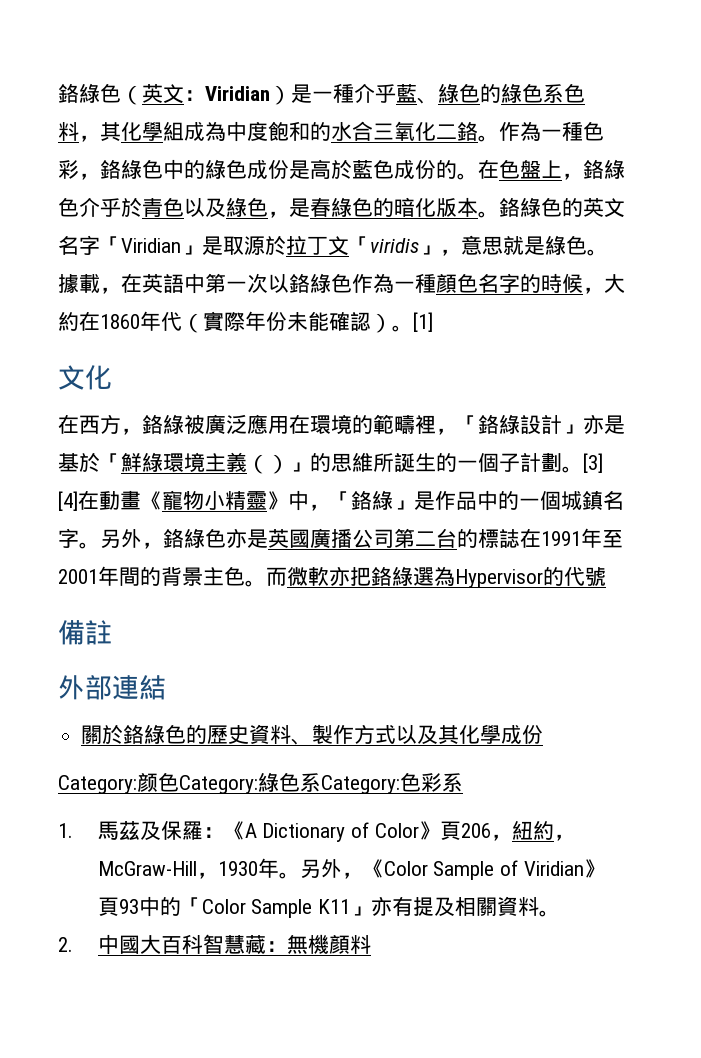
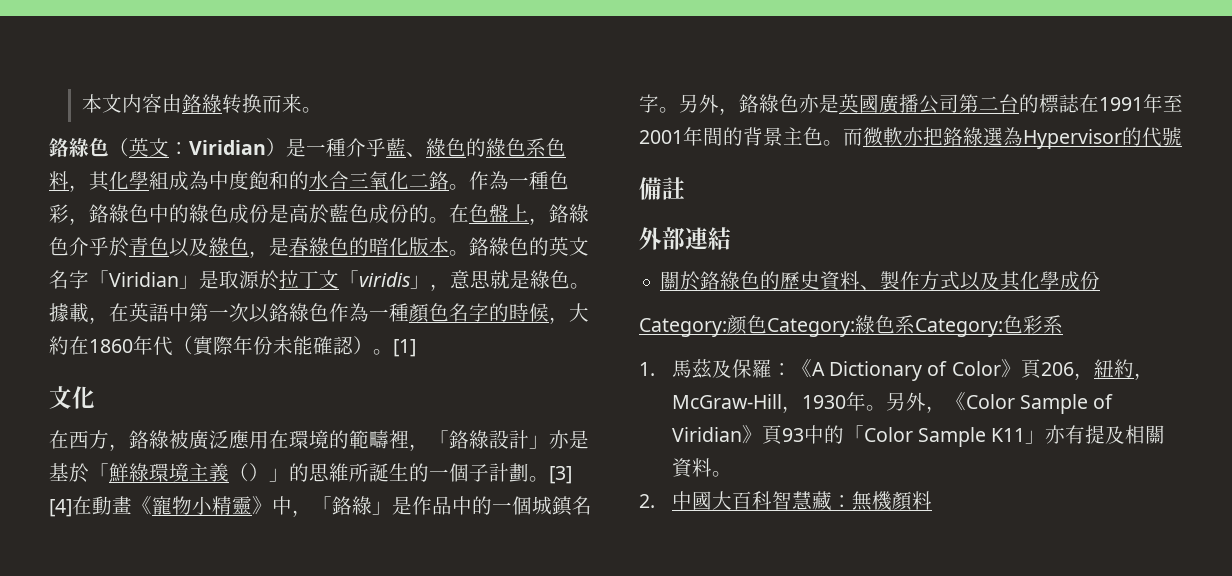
+ 本文内容由鉻綠转换而来。

